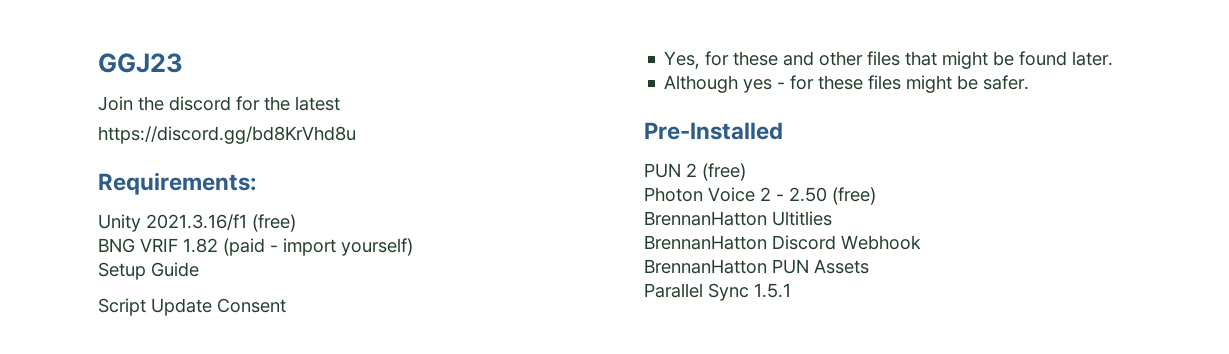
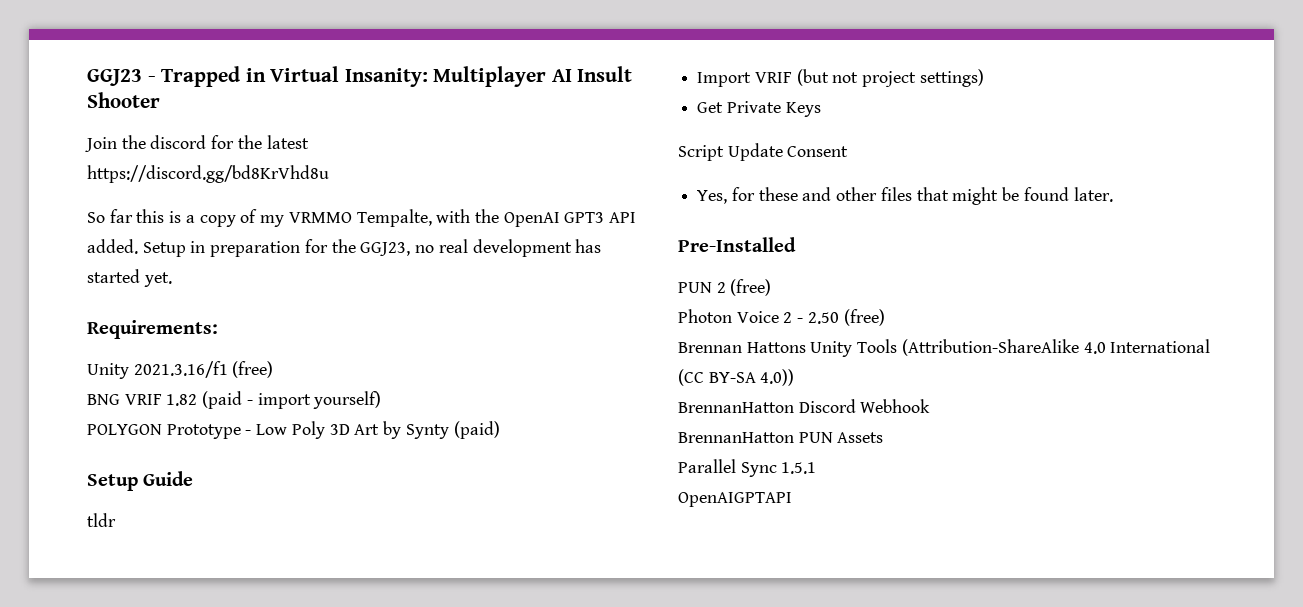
- GGJ23
+ GGJ23 - Trapped in Virtual Insanity: Multiplayer AI Insult Shooter
+ So far this is a copy of my VRMMO Tempalte, with the OpenAI GPT3 API added. Setup in preparation for the GGJ23, no real development has started yet.
+ POLYGON Prototype - Low Poly 3D Art by Synty (paid)
  Setup Guide
+ tldr
+ Import VRIF (but not project settings)
+ Get Private Keys
- Although yes - for these files might be safer.
- BrennanHatton Ultitlies
+ Brennan Hattons Unity Tools (Attribution-ShareAlike 4.0 International (CC BY-SA 4.0))
+ OpenAIGPTAPI

